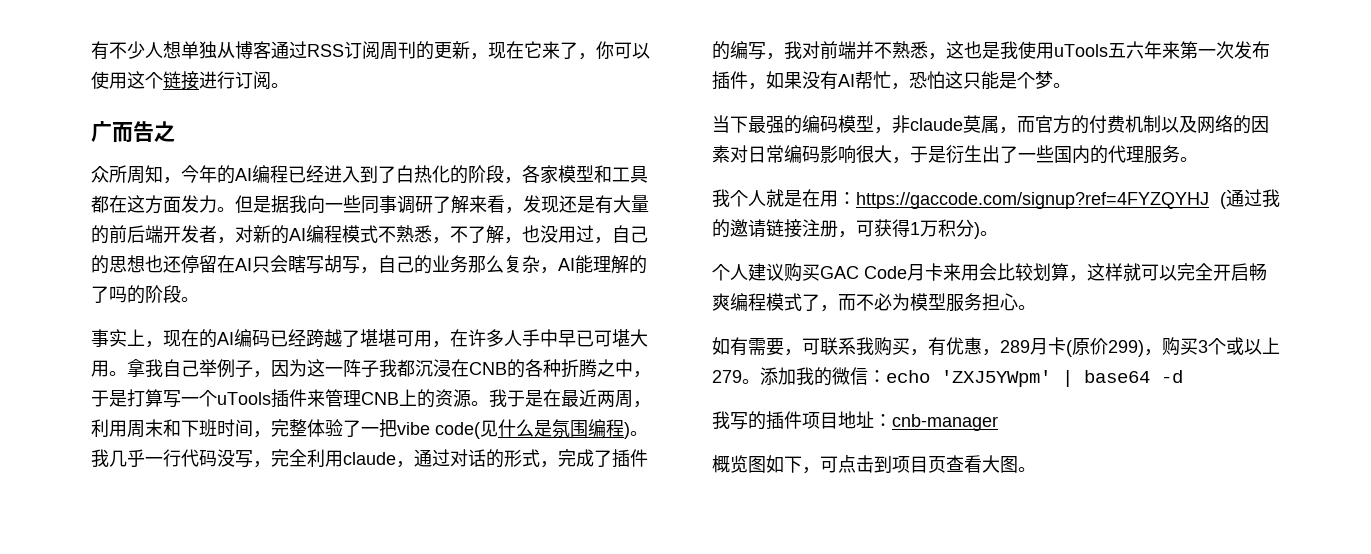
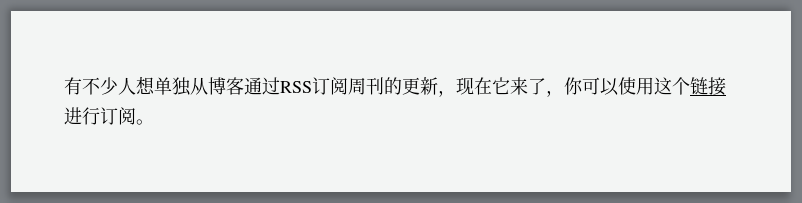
- 广而告之
- 众所周知，今年的AI编程已经进入到了白热化的阶段，各家模型和工具都在这方面发力。但是据我向一些同事调研了解来看，发现还是有大量的前后端开发者，对新的AI编程模式不熟悉，不了解，也没用过，自己的思想也还停留在AI只会瞎写胡写，自己的业务那么复杂，AI能理解的了吗的阶段。
- 事实上，现在的AI编码已经跨越了堪堪可用，在许多人手中早已可堪大用。拿我自己举例子，因为这一阵子我都沉浸在CNB的各种折腾之中，于是打算写一个uTools插件来管理CNB上的资源。我于是在最近两周，利用周末和下班时间，完整体验了一把vibe code(见什么是氛围编程)。我几乎一行代码没写，完全利用claude，通过对话的形式，完成了插件的编写，我对前端并不熟悉，这也是我使用uTools五六年来第一次发布插件，如果没有AI帮忙，恐怕这只能是个梦。
- 当下最强的编码模型，非claude莫属，而官方的付费机制以及网络的因素对日常编码影响很大，于是衍生出了一些国内的代理服务。
- 我个人就是在用：https://gaccode.com/signup?ref=4FYZQYHJ (通过我的邀请链接注册，可获得1万积分)。
- 个人建议购买GAC Code月卡来用会比较划算，这样就可以完全开启畅爽编程模式了，而不必为模型服务担心。
- 如有需要，可联系我购买，有优惠，289月卡(原价299)，购买3个或以上279。添加我的微信：echo 'ZXJ5YWpm' | base64 -d
- 我写的插件项目地址：cnb-manager
- 概览图如下，可点击到项目页查看大图。

